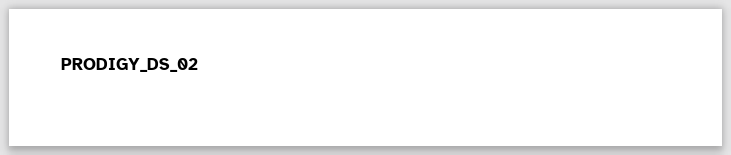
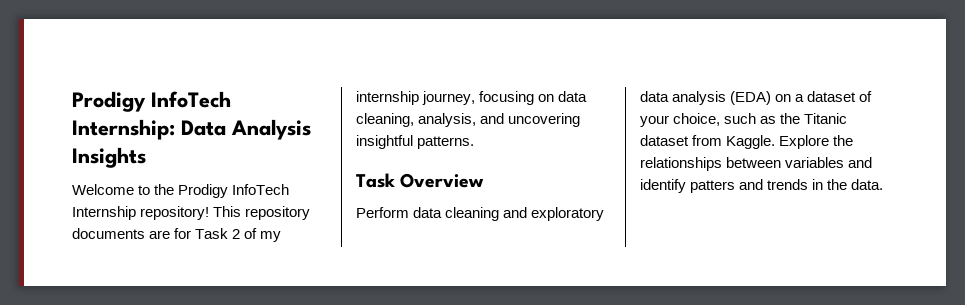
- PRODIGY_DS_02
+ Prodigy InfoTech Internship: Data Analysis Insights
+ Welcome to the Prodigy InfoTech Internship repository! This repository documents are for Task 2 of my internship journey, focusing on data cleaning, analysis, and uncovering insightful patterns.
+ Task Overview
+ Perform data cleaning and exploratory data analysis (EDA) on a dataset of your choice, such as the Titanic dataset from Kaggle. Explore the relationships between variables and identify patters and trends in the data.

